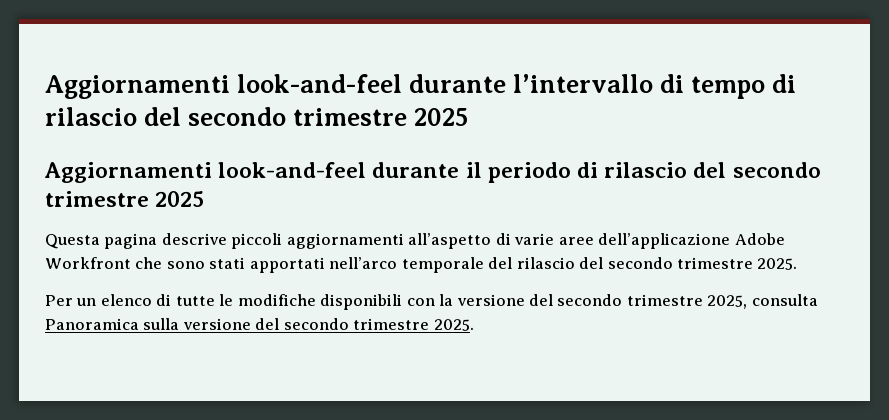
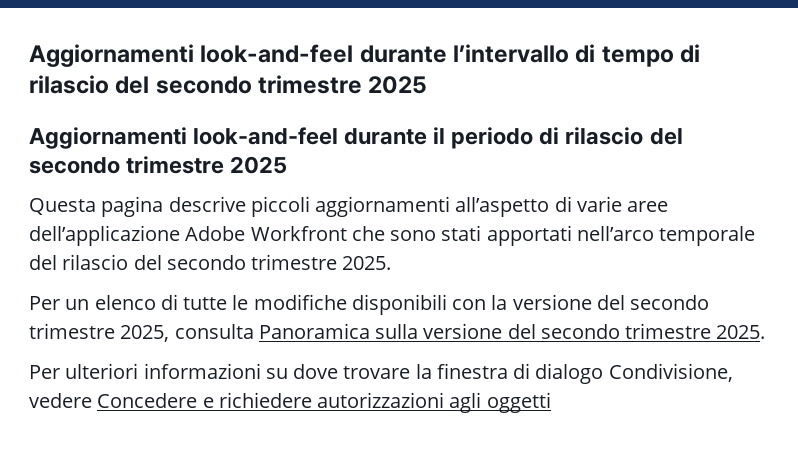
+ Per ulteriori informazioni su dove trovare la finestra di dialogo Condivisione, vedere Concedere e richiedere autorizzazioni agli oggetti

